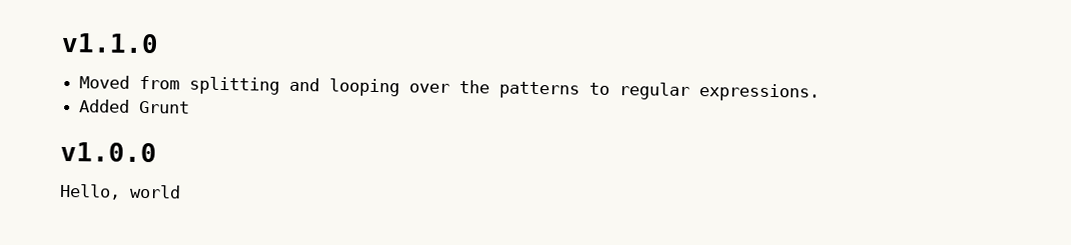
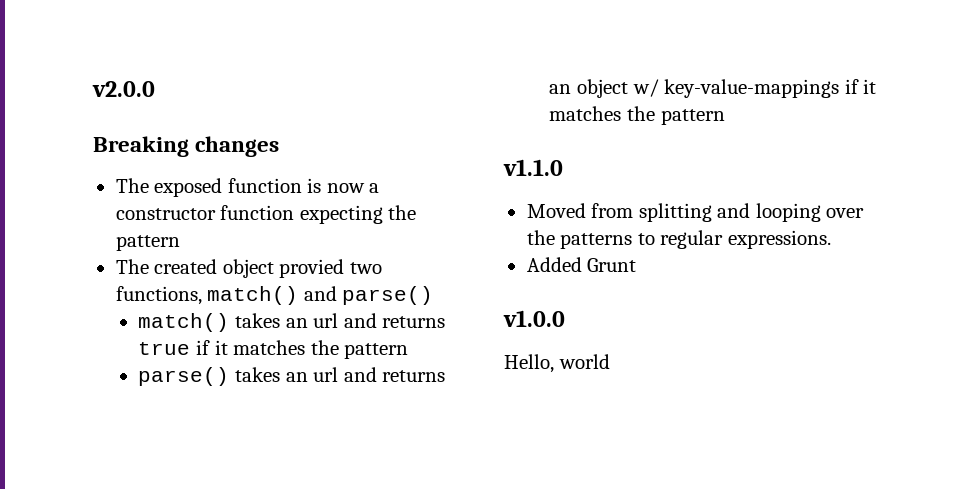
+ v2.0.0
+ Breaking changes
+ The exposed function is now a constructor function expecting the pattern
+ The created object provied two functions, match() and parse()
+ match() takes an url and returns true if it matches the pattern
+ parse() takes an url and returns an object w/ key-value-mappings if it matches the pattern

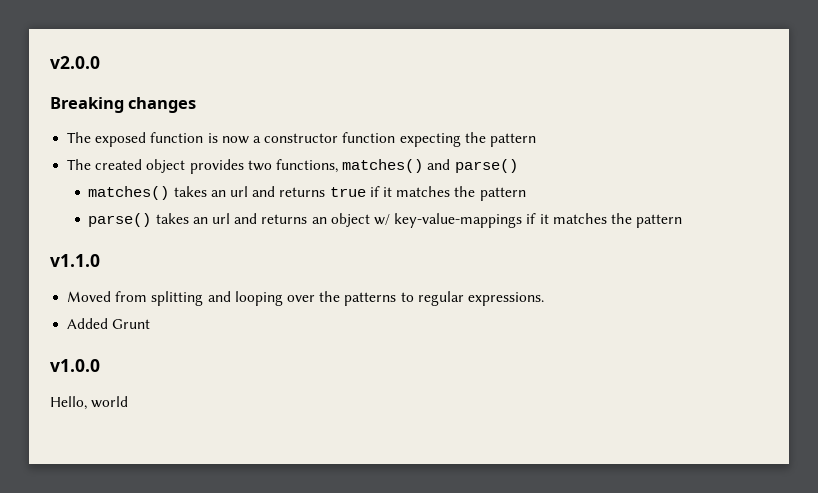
- The created object provied two functions, match() and parse()
+ The created object provides two functions, matches() and parse()
- match() takes an url and returns true if it matches the pattern
+ matches() takes an url and returns true if it matches the pattern

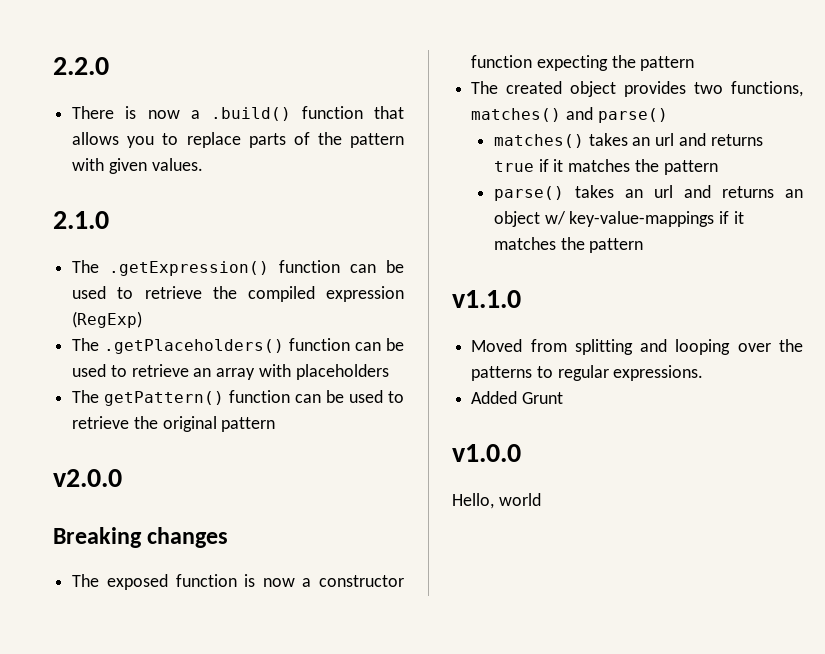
+ 2.2.0
+ There is now a .build() function that allows you to replace parts of the pattern with given values.
+ 2.1.0
+ The .getExpression() function can be used to retrieve the compiled expression (RegExp)
+ The .getPlaceholders() function can be used to retrieve an array with placeholders
+ The getPattern() function can be used to retrieve the original pattern

